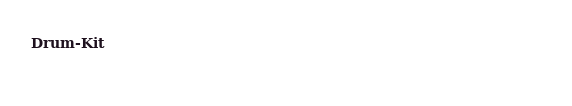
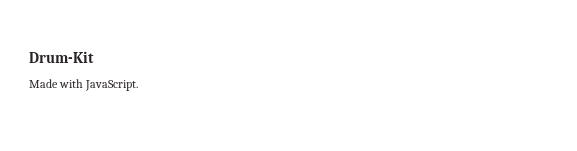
+ Made with JavaScript.

